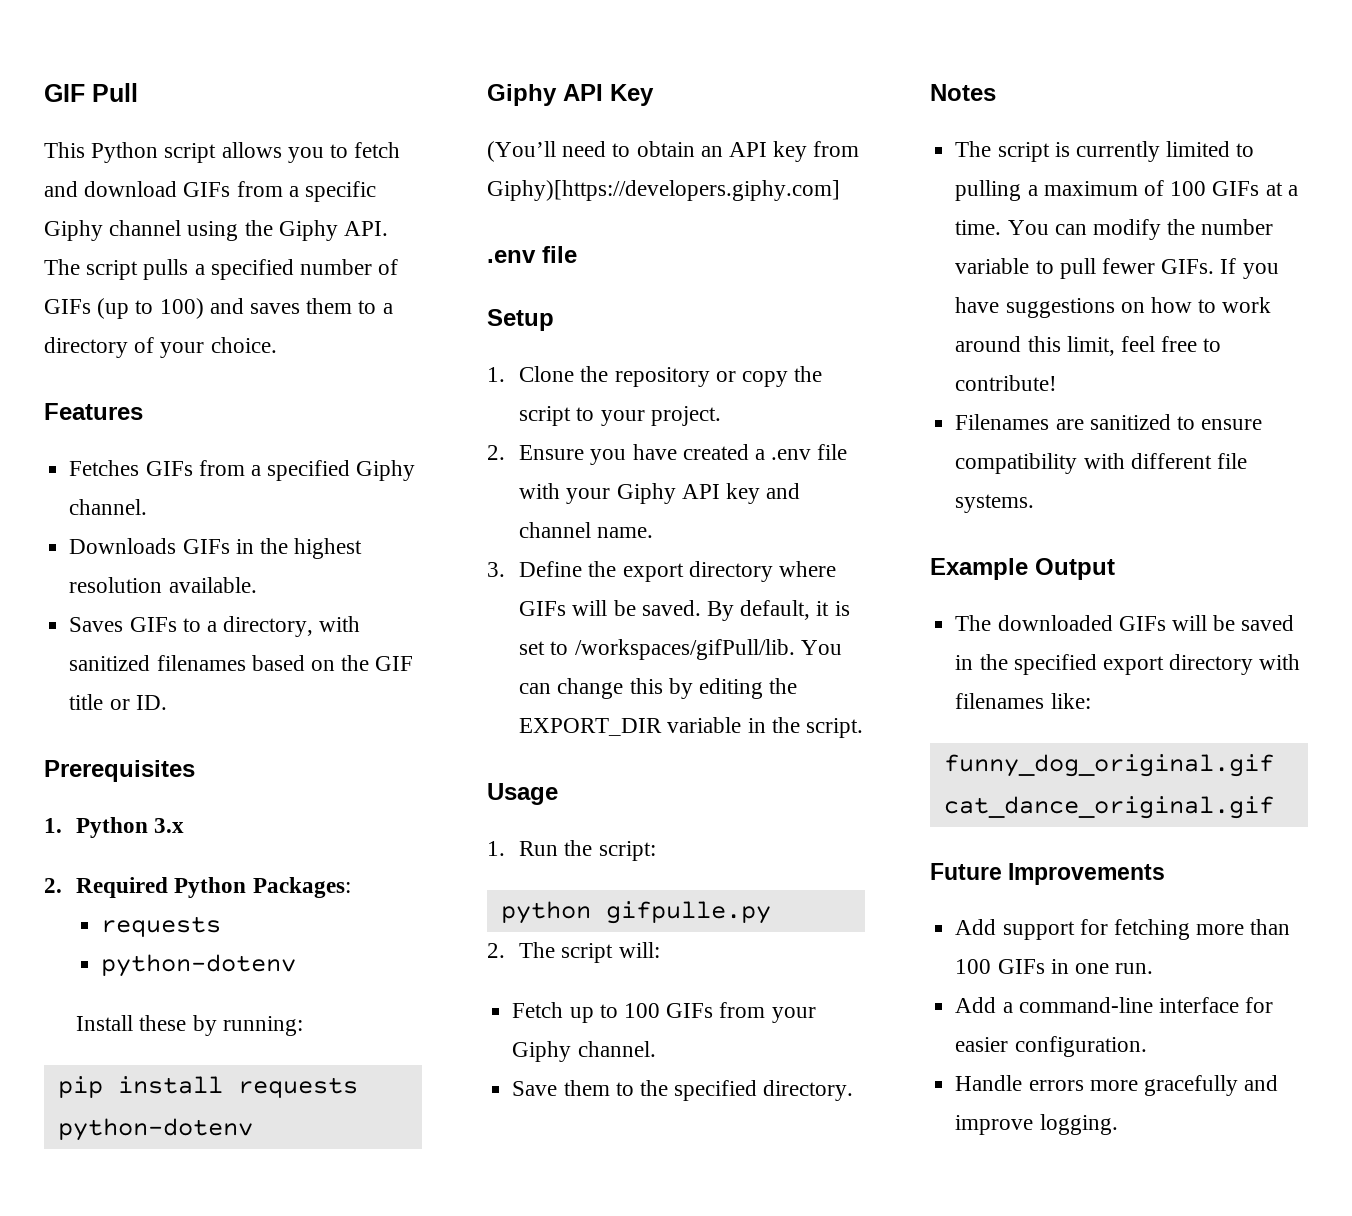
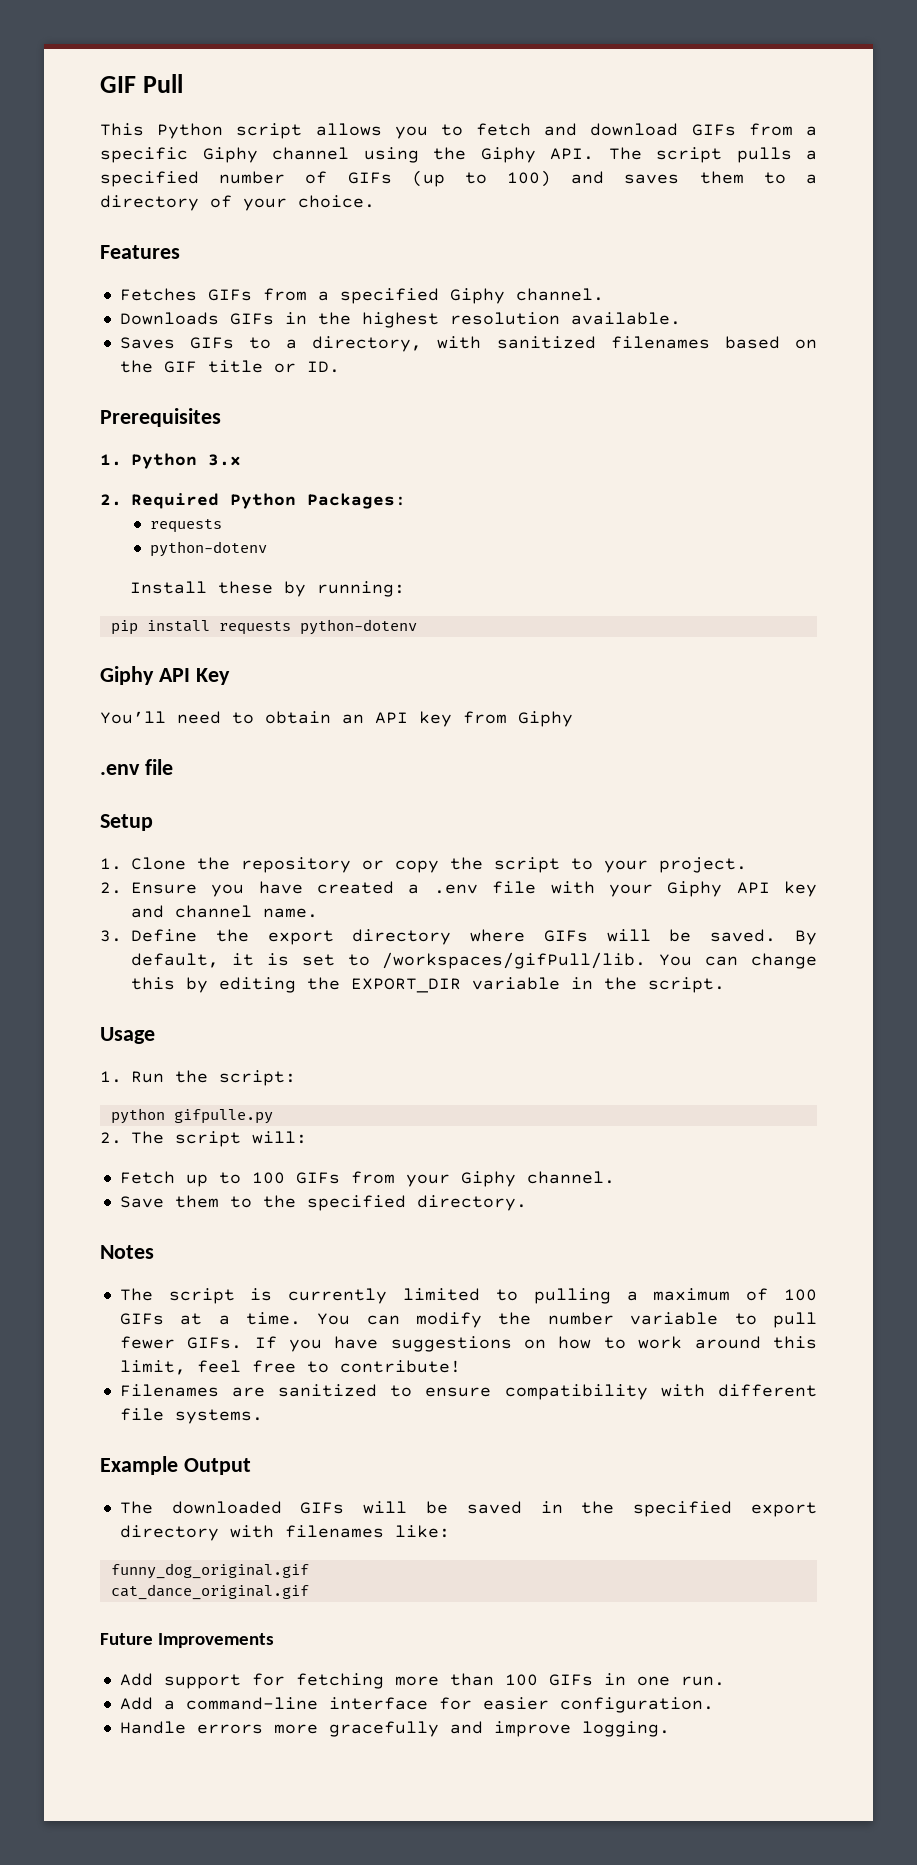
- (You’ll need to obtain an API key from Giphy)[https://developers.giphy.com]
+ You’ll need to obtain an API key from Giphy

